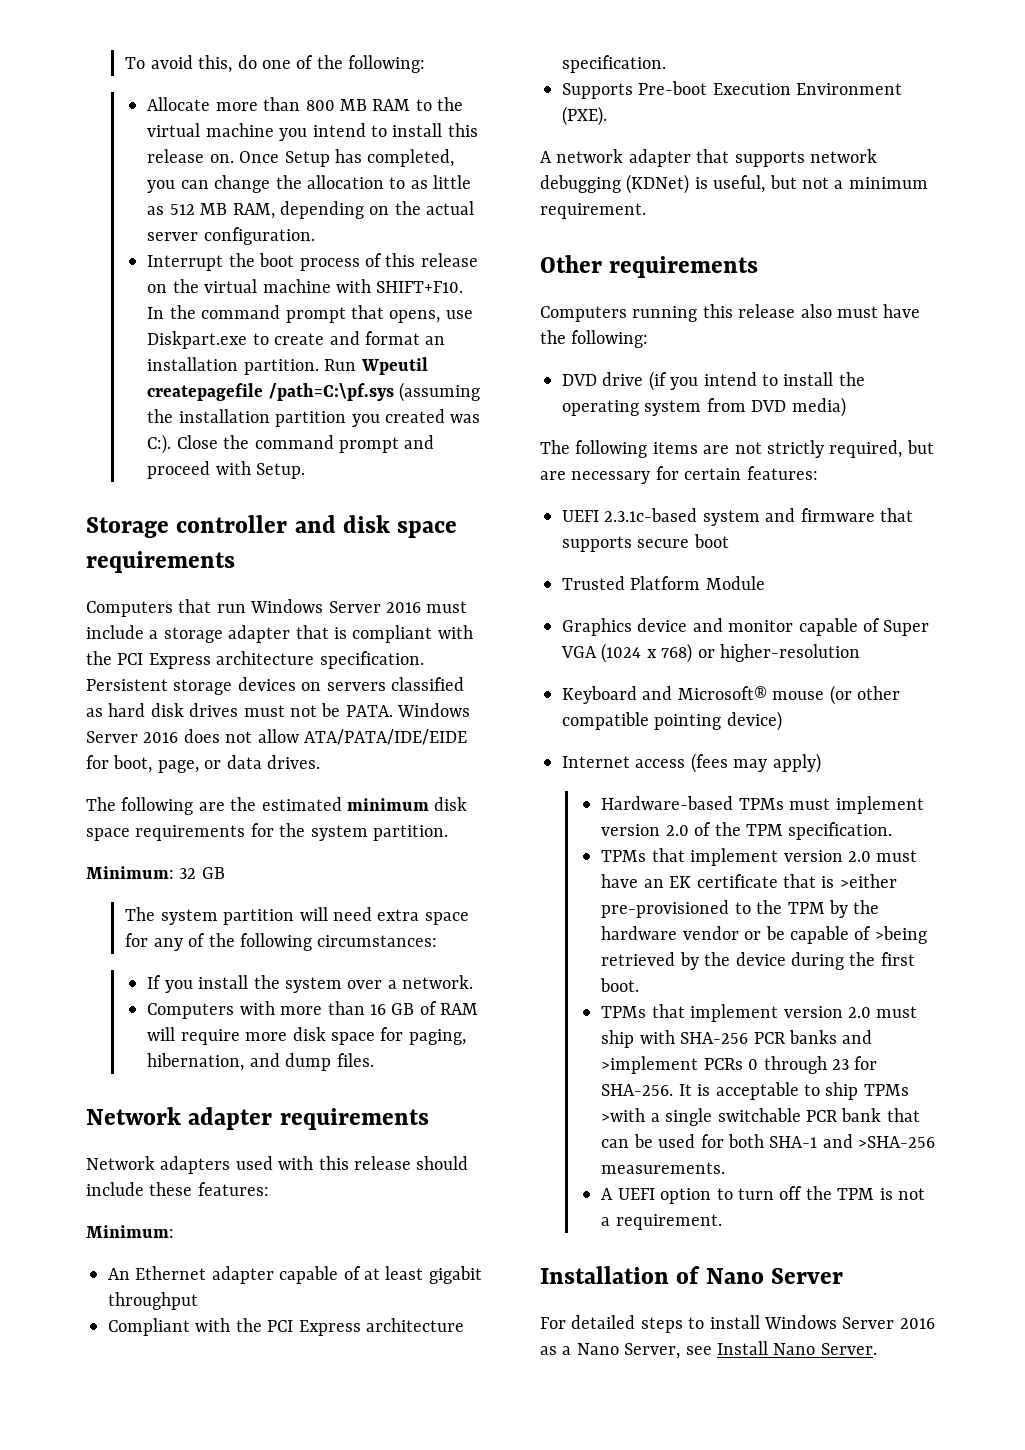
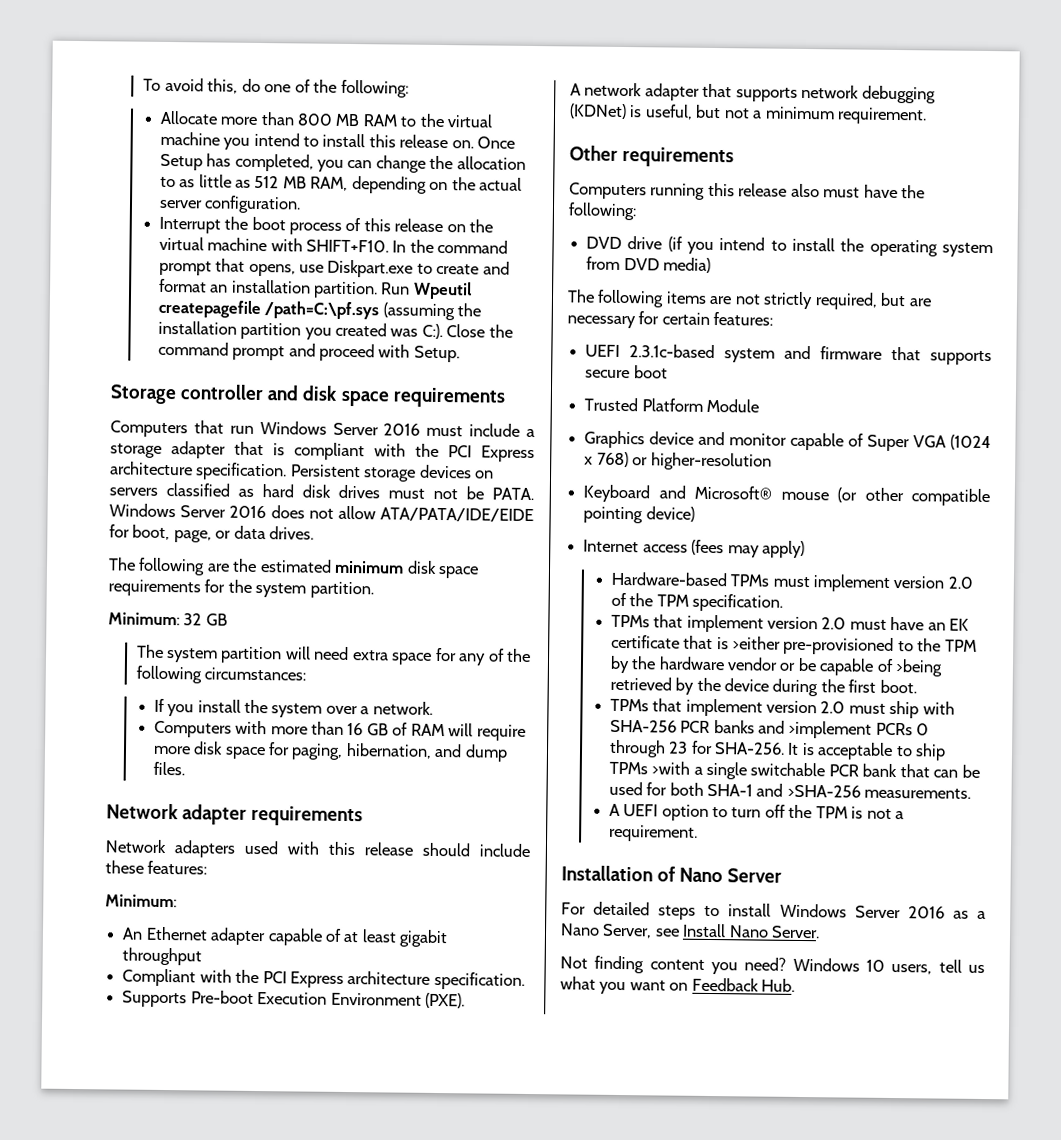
+ Not finding content you need? Windows 10 users, tell us what you want on Feedback Hub.

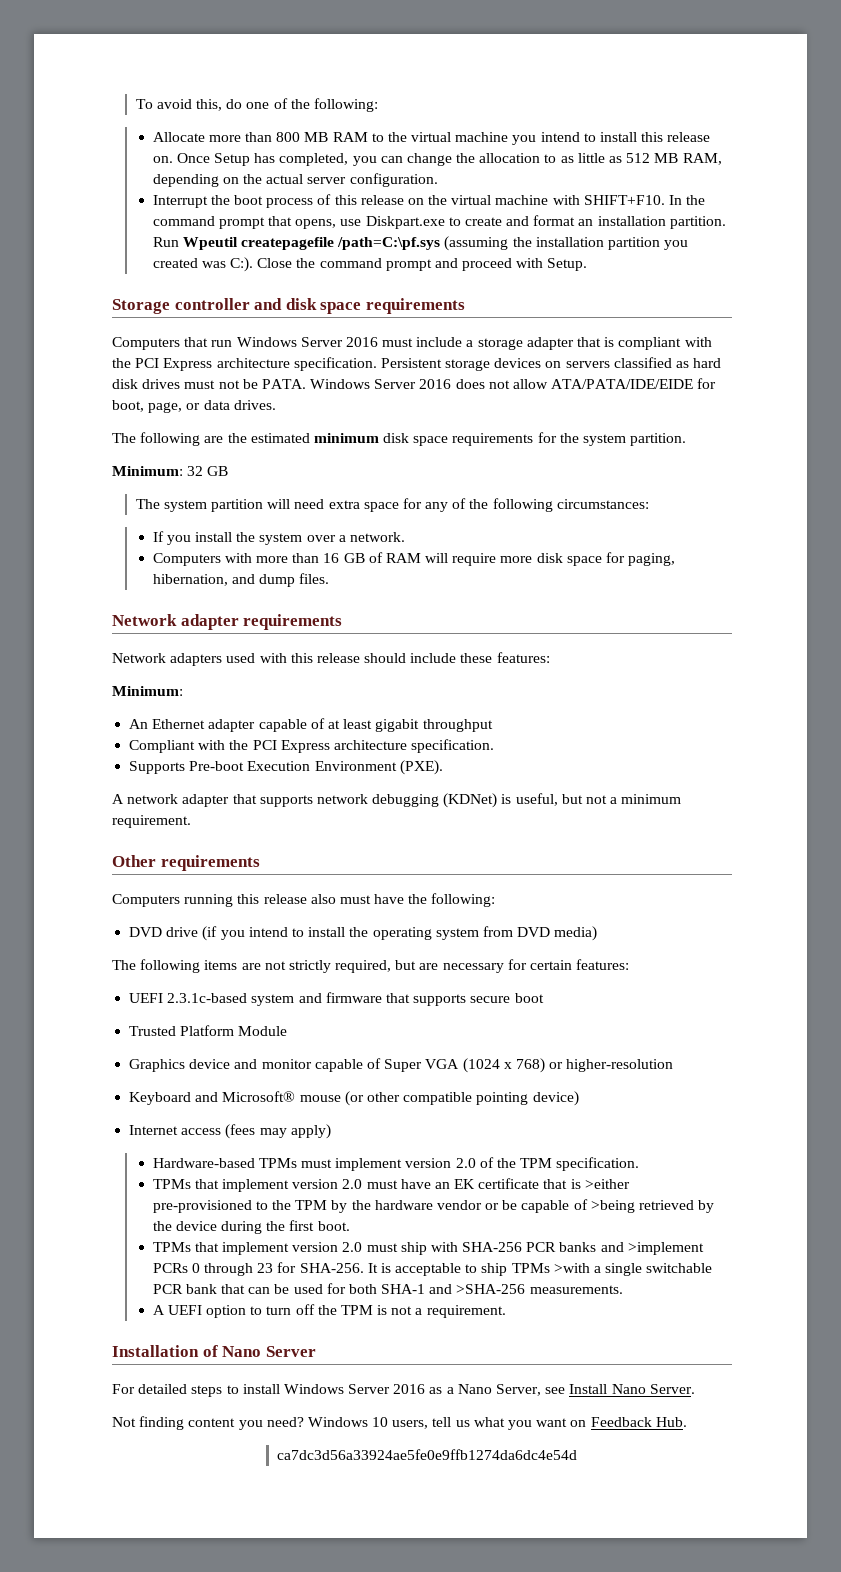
+ ca7dc3d56a33924ae5fe0e9ffb1274da6dc4e54d

